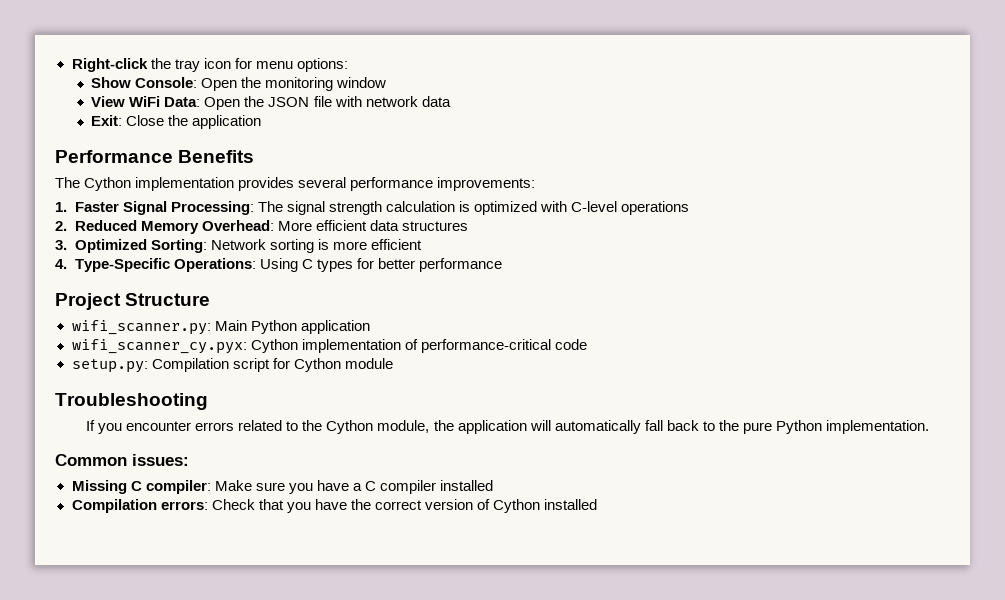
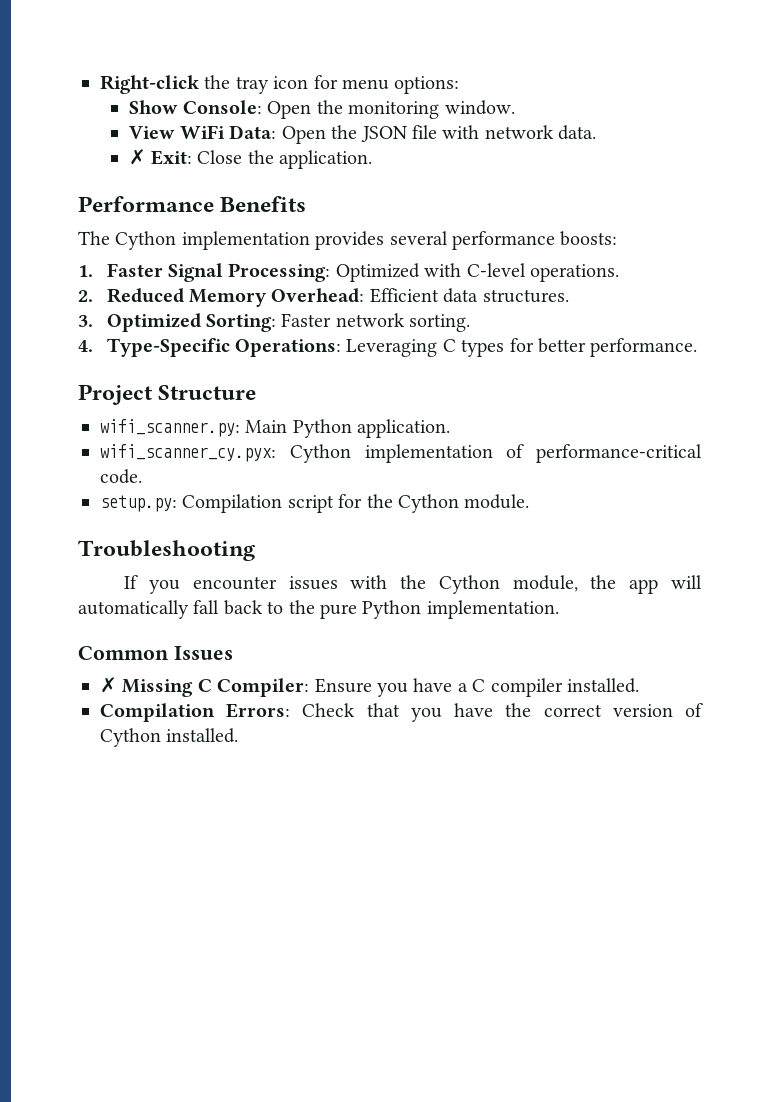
- Show Console: Open the monitoring window
+ Show Console: Open the monitoring window.
- View WiFi Data: Open the JSON file with network data
- Exit: Close the application
+ View WiFi Data: Open the JSON file with network data.
+ ✗ Exit: Close the application.
- The Cython implementation provides several performance improvements:
+ The Cython implementation provides several performance boosts:
- 1. Faster Signal Processing: The signal strength calculation is optimized with C-level operations
+ 1. Faster Signal Processing: Optimized with C-level operations.
- 2. Reduced Memory Overhead: More efficient data structures
+ 2. Reduced Memory Overhead: Efficient data structures.
- 3. Optimized Sorting: Network sorting is more efficient
+ 3. Optimized Sorting: Faster network sorting.
- 4. Type-Specific Operations: Using C types for better performance
+ 4. Type-Specific Operations: Leveraging C types for better performance.
- wifi_scanner.py: Main Python application
+ wifi_scanner.py: Main Python application.
- wifi_scanner_cy.pyx: Cython implementation of performance-critical code
+ wifi_scanner_cy.pyx: Cython implementation of performance-critical code.
- setup.py: Compilation script for Cython module
+ setup.py: Compilation script for the Cython module.
- If you encounter errors related to the Cython module, the application will automatically fall back to the pure Python implementation.
+ If you encounter issues with the Cython module, the app will automatically fall back to the pure Python implementation.
- Common issues:
- Missing C compiler: Make sure you have a C compiler installed
- Compilation errors: Check that you have the correct version of Cython installed
+ Common Issues
+ ✗ Missing C Compiler: Ensure you have a C compiler installed.
+ Compilation Errors: Check that you have the correct version of Cython installed.

